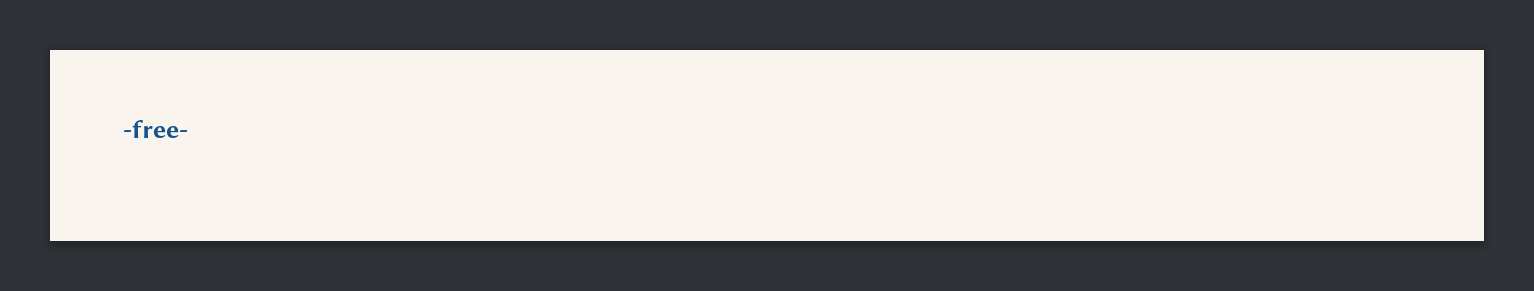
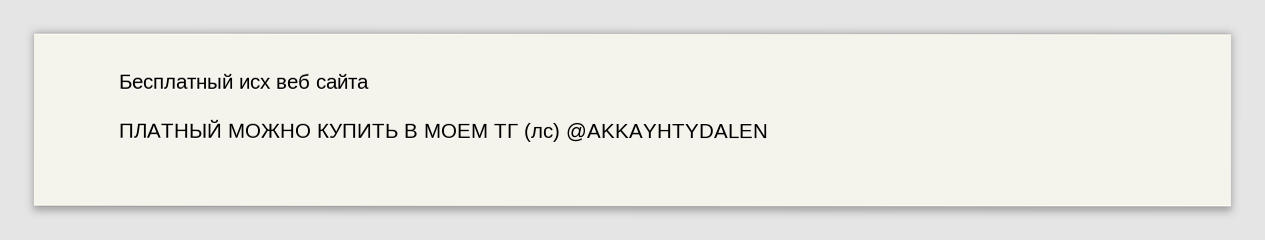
- -free-
+ Бесплатный исх веб сайта
+ ПЛАТНЫЙ МОЖНО КУПИТЬ В МОЕМ ТГ (лс) @AKKAYHTYDALEN

